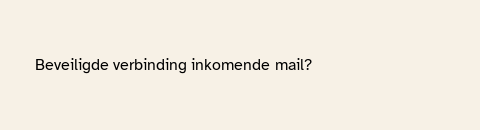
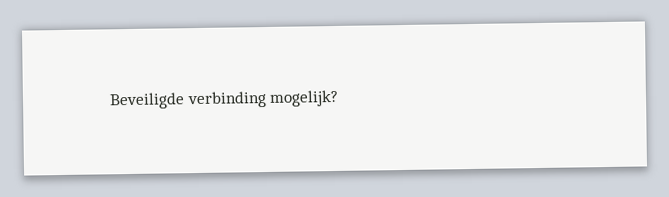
- Beveiligde verbinding inkomende mail?
+ Beveiligde verbinding mogelijk?

